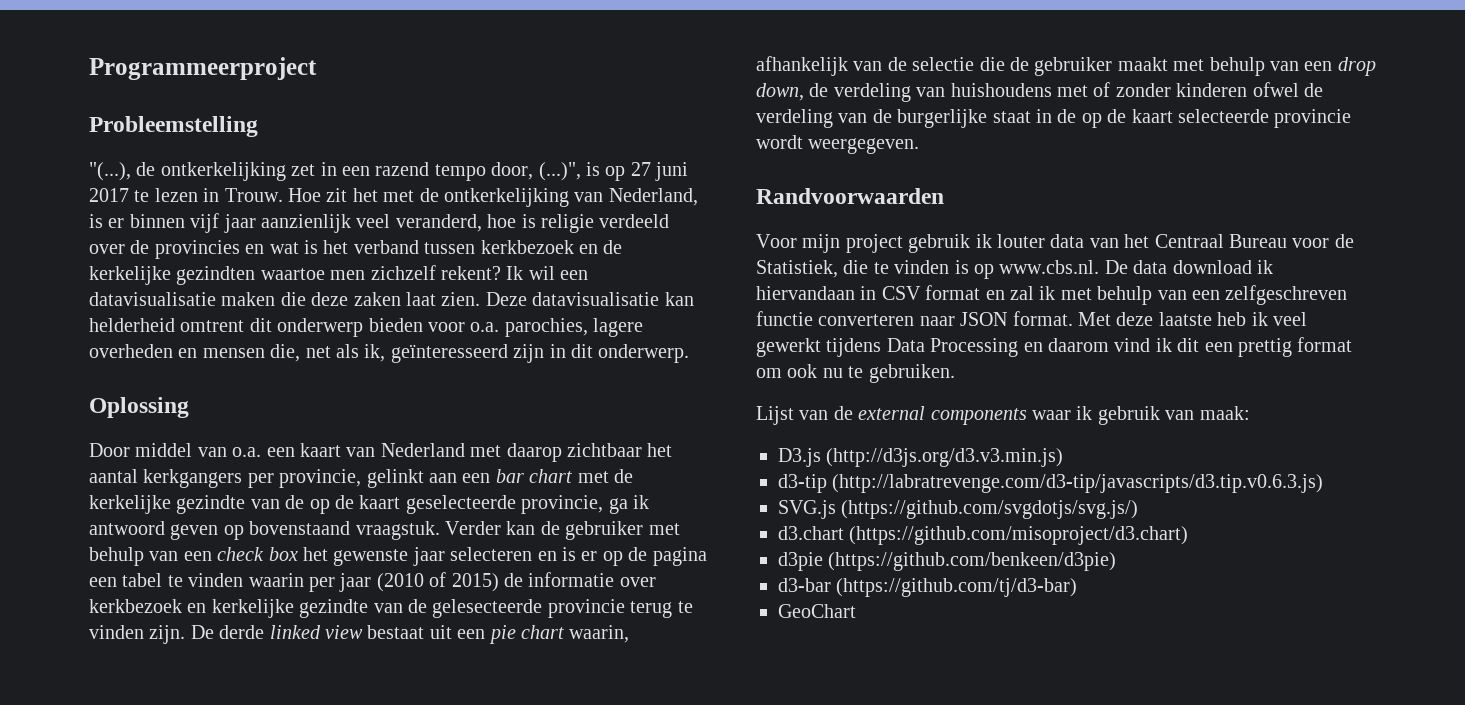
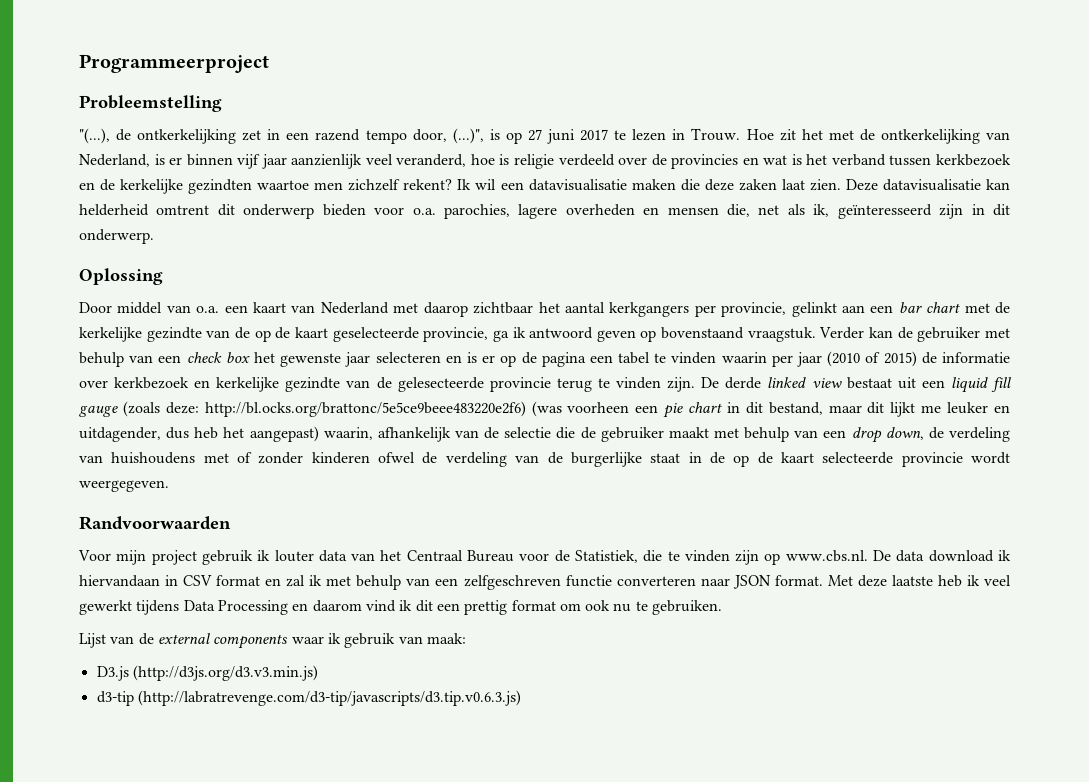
- De derde linked view bestaat uit een pie chart waarin, afhankelijk van de selectie die de gebruiker maakt met behulp van een drop down, de verdeling van huishoudens met of zonder kinderen ofwel de verdeling van de burgerlijke staat in de op de kaart selecteerde provincie wordt weergegeven.
+ De derde linked view bestaat uit een liquid fill gauge (zoals deze: http://bl.ocks.org/brattonc/5e5ce9beee483220e2f6) (was voorheen een pie chart in dit bestand, maar dit lijkt me leuker en uitdagender, dus heb het aangepast) waarin, afhankelijk van de selectie die de gebruiker maakt met behulp van een drop down, de verdeling van huishoudens met of zonder kinderen ofwel de verdeling van de burgerlijke staat in de op de kaart selecteerde provincie wordt weergegeven.
- Voor mijn project gebruik ik louter data van het Centraal Bureau voor de Statistiek, die te vinden is op www.cbs.nl. De data download ik hiervandaan in CSV format en zal ik met behulp van een zelfgeschreven functie converteren naar JSON format.
+ Voor mijn project gebruik ik louter data van het Centraal Bureau voor de Statistiek, die te vinden zijn op www.cbs.nl. De data download ik hiervandaan in CSV format en zal ik met behulp van een zelfgeschreven functie converteren naar JSON format.
- SVG.js (https://github.com/svgdotjs/svg.js/)
- d3.chart (https://github.com/misoproject/d3.chart)
- d3pie (https://github.com/benkeen/d3pie)
- d3-bar (https://github.com/tj/d3-bar)
- GeoChart

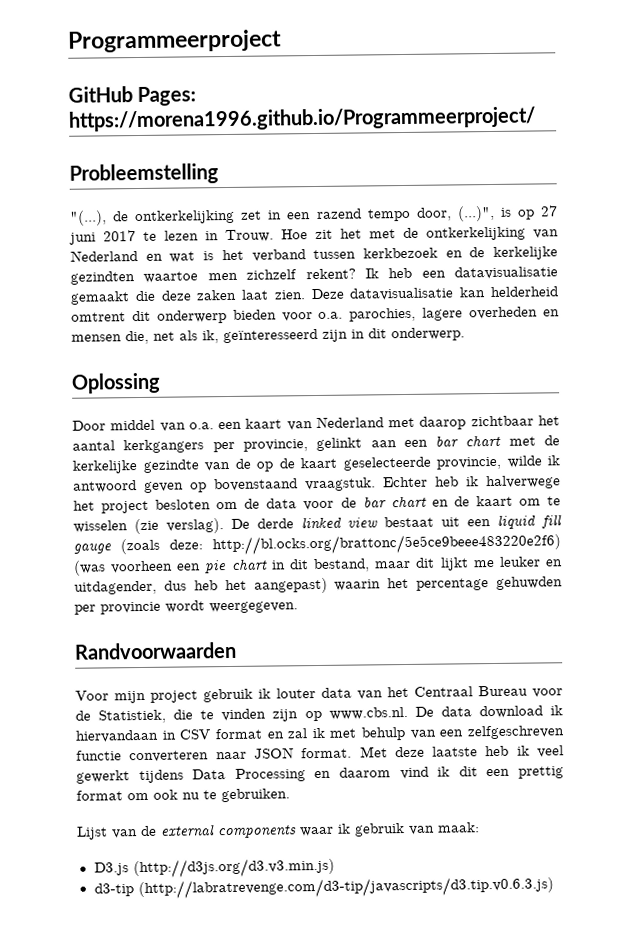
+ GitHub Pages: https://morena1996.github.io/Programmeerproject/
- Hoe zit het met de ontkerkelijking van Nederland, is er binnen vijf jaar aanzienlijk veel veranderd, hoe is religie verdeeld over de provincies en wat is het verband tussen kerkbezoek en de kerkelijke gezindten waartoe men zichzelf rekent?
+ Hoe zit het met de ontkerkelijking van Nederland en wat is het verband tussen kerkbezoek en de kerkelijke gezindten waartoe men zichzelf rekent?
- Ik wil een datavisualisatie maken die deze zaken laat zien.
+ Ik heb een datavisualisatie gemaakt die deze zaken laat zien.
- Door middel van o.a. een kaart van Nederland met daarop zichtbaar het aantal kerkgangers per provincie, gelinkt aan een bar chart met de kerkelijke gezindte van de op de kaart geselecteerde provincie, ga ik antwoord geven op bovenstaand vraagstuk.
+ Door middel van o.a. een kaart van Nederland met daarop zichtbaar het aantal kerkgangers per provincie, gelinkt aan een bar chart met de kerkelijke gezindte van de op de kaart geselecteerde provincie, wilde ik antwoord geven op bovenstaand vraagstuk.
- Verder kan de gebruiker met behulp van een check box het gewenste jaar selecteren en is er op de pagina een tabel te vinden waarin per jaar (2010 of 2015) de informatie over kerkbezoek en kerkelijke gezindte van de gelesecteerde provincie terug te vinden zijn.
+ Echter heb ik halverwege het project besloten om de data voor de bar chart en de kaart om te wisselen (zie verslag).
- De derde linked view bestaat uit een liquid fill gauge (zoals deze: http://bl.ocks.org/brattonc/5e5ce9beee483220e2f6) (was voorheen een pie chart in dit bestand, maar dit lijkt me leuker en uitdagender, dus heb het aangepast) waarin, afhankelijk van de selectie die de gebruiker maakt met behulp van een drop down, de verdeling van huishoudens met of zonder kinderen ofwel de verdeling van de burgerlijke staat in de op de kaart selecteerde provincie wordt weergegeven.
+ De derde linked view bestaat uit een liquid fill gauge (zoals deze: http://bl.ocks.org/brattonc/5e5ce9beee483220e2f6) (was voorheen een pie chart in dit bestand, maar dit lijkt me leuker en uitdagender, dus heb het aangepast) waarin het percentage gehuwden per provincie wordt weergegeven.

